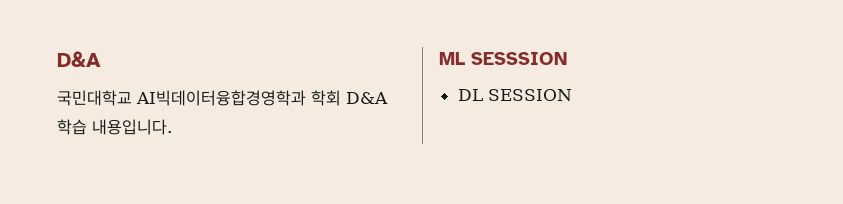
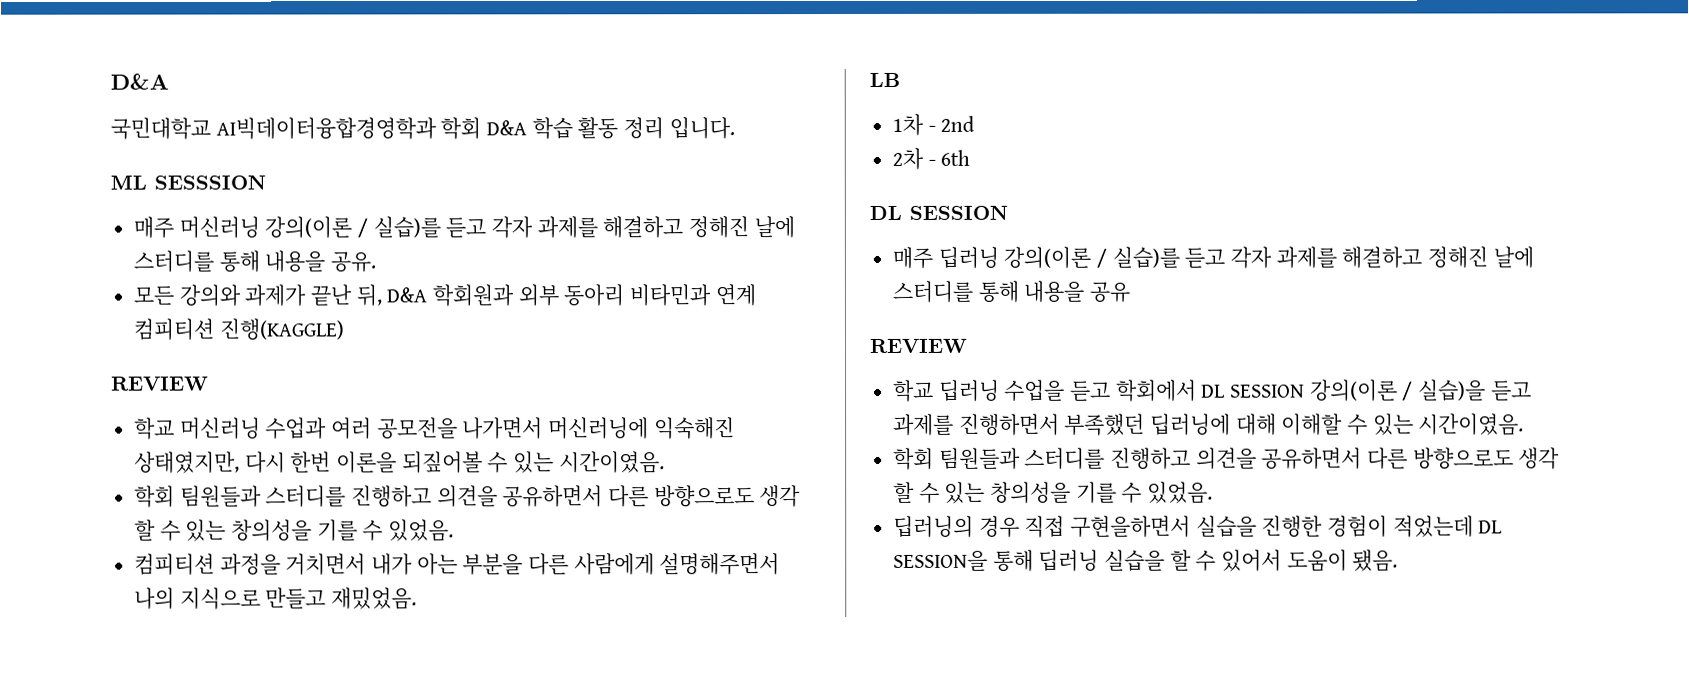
- 국민대학교 AI빅데이터융합경영학과 학회 D&A 학습 내용입니다.
+ 국민대학교 AI빅데이터융합경영학과 학회 D&A 학습 활동 정리 입니다.
+ 매주 머신러닝 강의(이론 / 실습)를 듣고 각자 과제를 해결하고 정해진 날에 스터디를 통해 내용을 공유.
+ 모든 강의와 과제가 끝난 뒤, D&A 학회원과 외부 동아리 비타민과 연계 컴피티션 진행(KAGGLE)
+ REVIEW
+ 학교 머신러닝 수업과 여러 공모전을 나가면서 머신러닝에 익숙해진 상태였지만, 다시 한번 이론을 되짚어볼 수 있는 시간이였음.
+ 학회 팀원들과 스터디를 진행하고 의견을 공유하면서 다른 방향으로도 생각 할 수 있는 창의성을 기를 수 있었음.
+ 컴피티션 과정을 거치면서 내가 아는 부분을 다른 사람에게 설명해주면서 나의 지식으로 만들고 재밌었음.
+ LB
+ 1차 - 2nd
+ 2차 - 6th
  DL SESSION
+ 매주 딥러닝 강의(이론 / 실습)를 듣고 각자 과제를 해결하고 정해진 날에 스터디를 통해 내용을 공유
+ REVIEW
+ 학교 딥러닝 수업을 듣고 학회에서 DL SESSION 강의(이론 / 실습)을 듣고 과제를 진행하면서 부족했던 딥러닝에 대해 이해할 수 있는 시간이였음.
+ 학회 팀원들과 스터디를 진행하고 의견을 공유하면서 다른 방향으로도 생각 할 수 있는 창의성을 기를 수 있었음.
+ 딥러닝의 경우 직접 구현을하면서 실습을 진행한 경험이 적었는데 DL SESSION을 통해 딥러닝 실습을 할 수 있어서 도움이 됐음.

